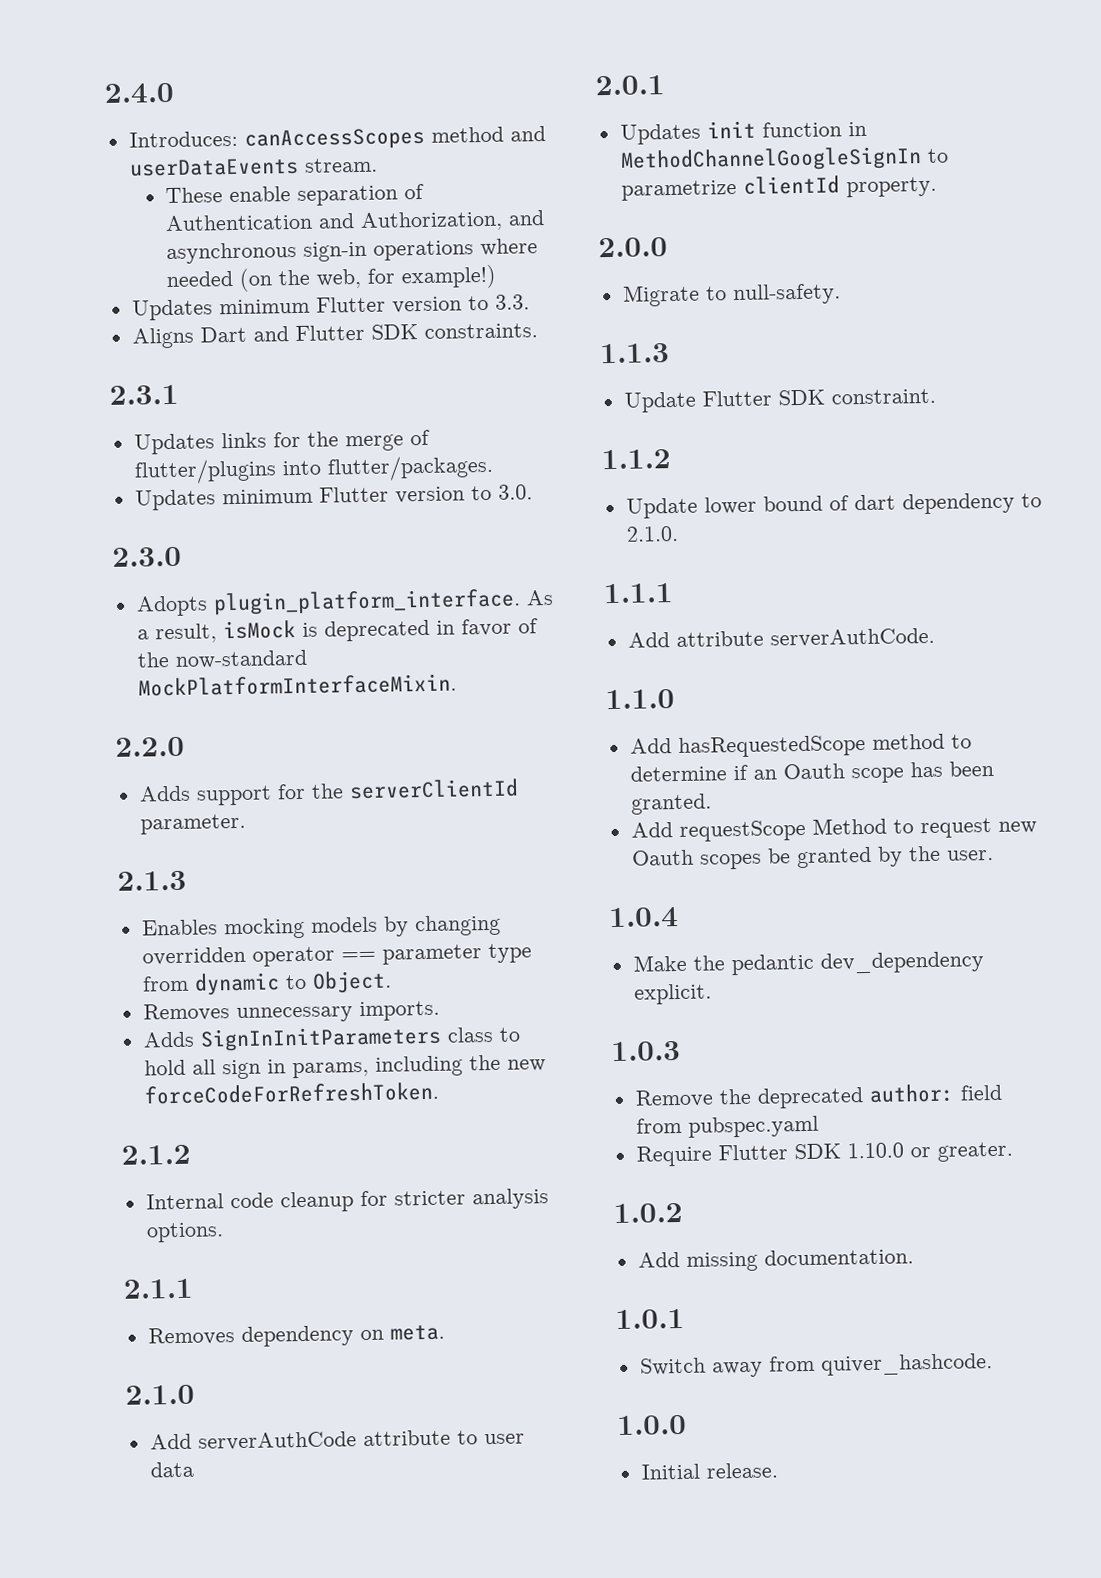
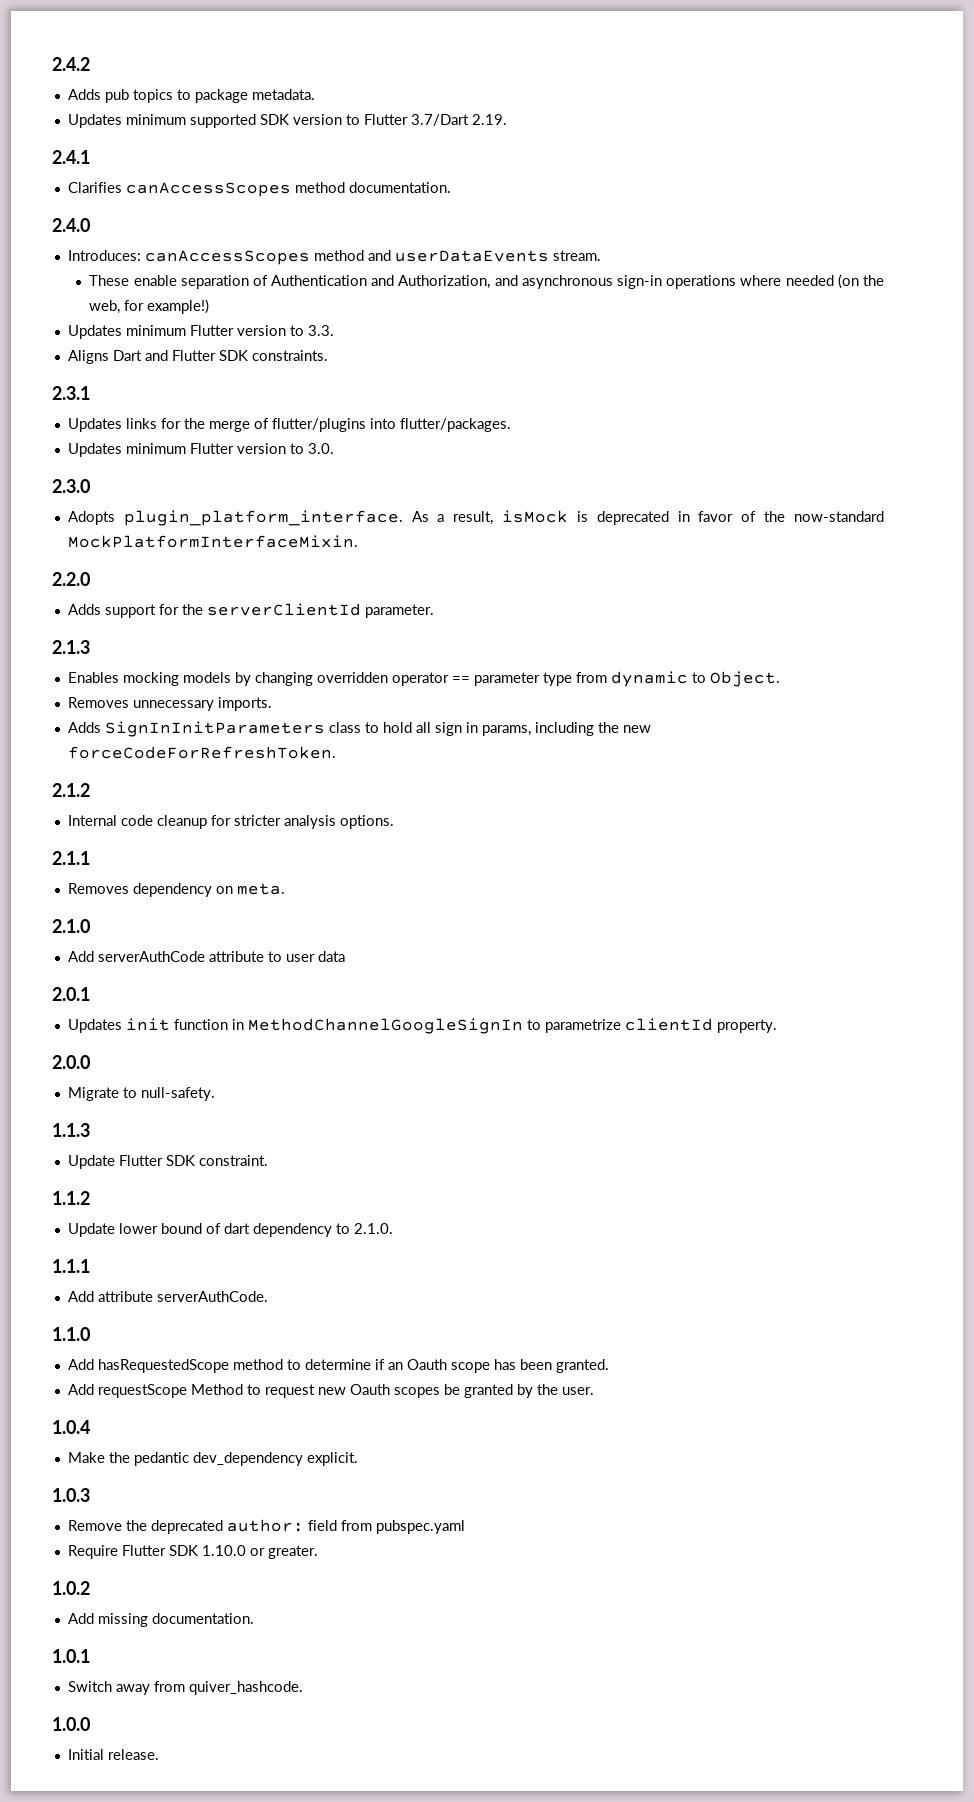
+ 2.4.2
+ Adds pub topics to package metadata.
+ Updates minimum supported SDK version to Flutter 3.7/Dart 2.19.
+ 2.4.1
+ Clarifies canAccessScopes method documentation.

